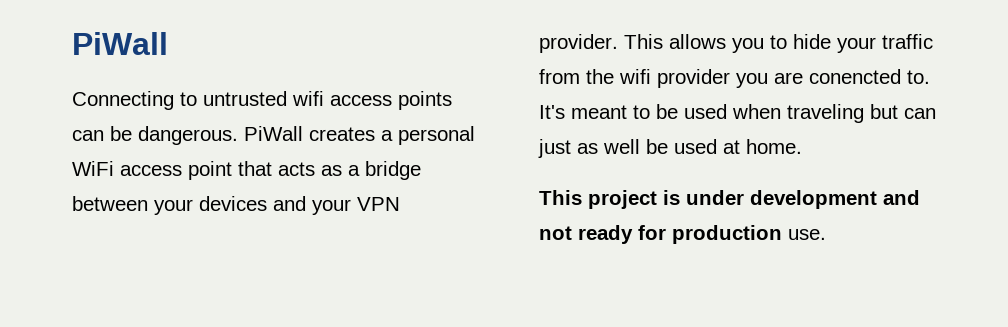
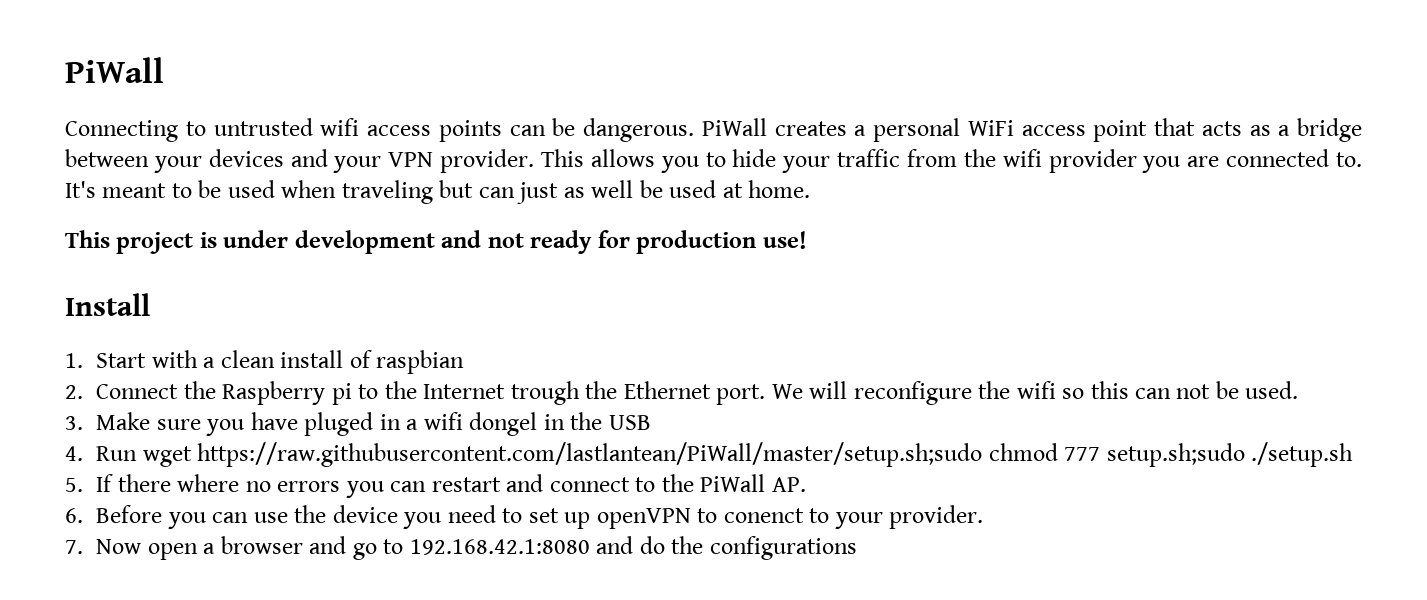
- This allows you to hide your traffic from the wifi provider you are conencted to.
+ This allows you to hide your traffic from the wifi provider you are connected to.
- This project is under development and not ready for production use.
+ This project is under development and not ready for production use!
+ Install
+ 1. Start with a clean install of raspbian
+ 2. Connect the Raspberry pi to the Internet trough the Ethernet port. We will reconfigure the wifi so this can not be used.
+ 3. Make sure you have pluged in a wifi dongel in the USB
+ 4. Run wget https://raw.githubusercontent.com/lastlantean/PiWall/master/setup.sh;sudo chmod 777 setup.sh;sudo ./setup.sh
+ 5. If there where no errors you can restart and connect to the PiWall AP.
+ 6. Before you can use the device you need to set up openVPN to conenct to your provider.
+ 7. Now open a browser and go to 192.168.42.1:8080 and do the configurations

